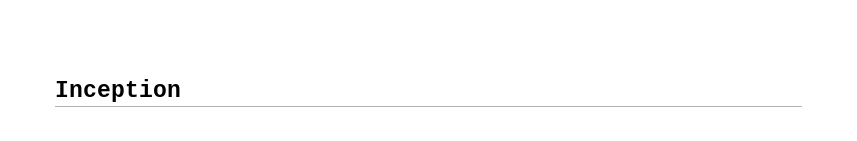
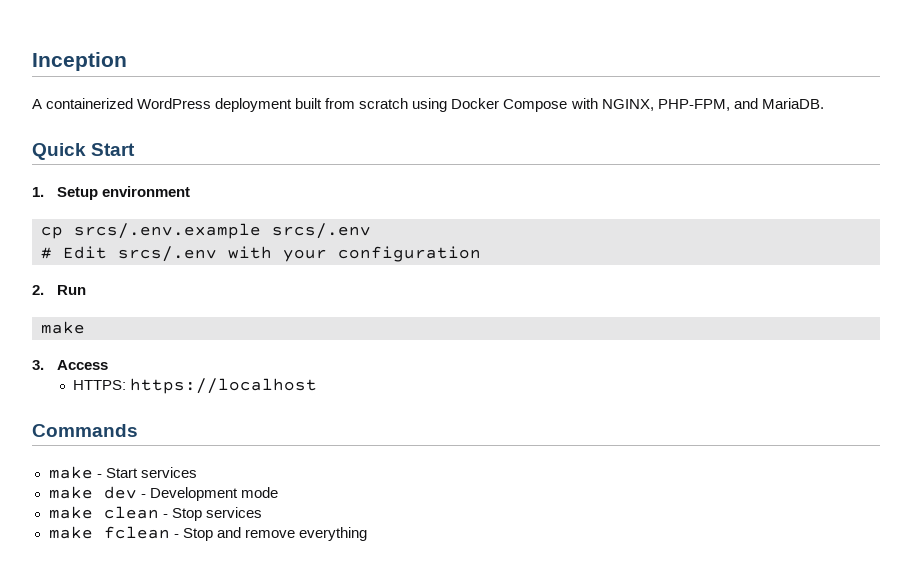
+ A containerized WordPress deployment built from scratch using Docker Compose with NGINX, PHP-FPM, and MariaDB.
+ Quick Start
+ 1. Setup environment
+ cp srcs/.env.example srcs/.env
+ # Edit srcs/.env with your configuration
+ 2. Run
+ make
+ 3. Access
+ HTTPS: https://localhost
+ Commands
+ make - Start services
+ make dev - Development mode
+ make clean - Stop services
+ make fclean - Stop and remove everything

